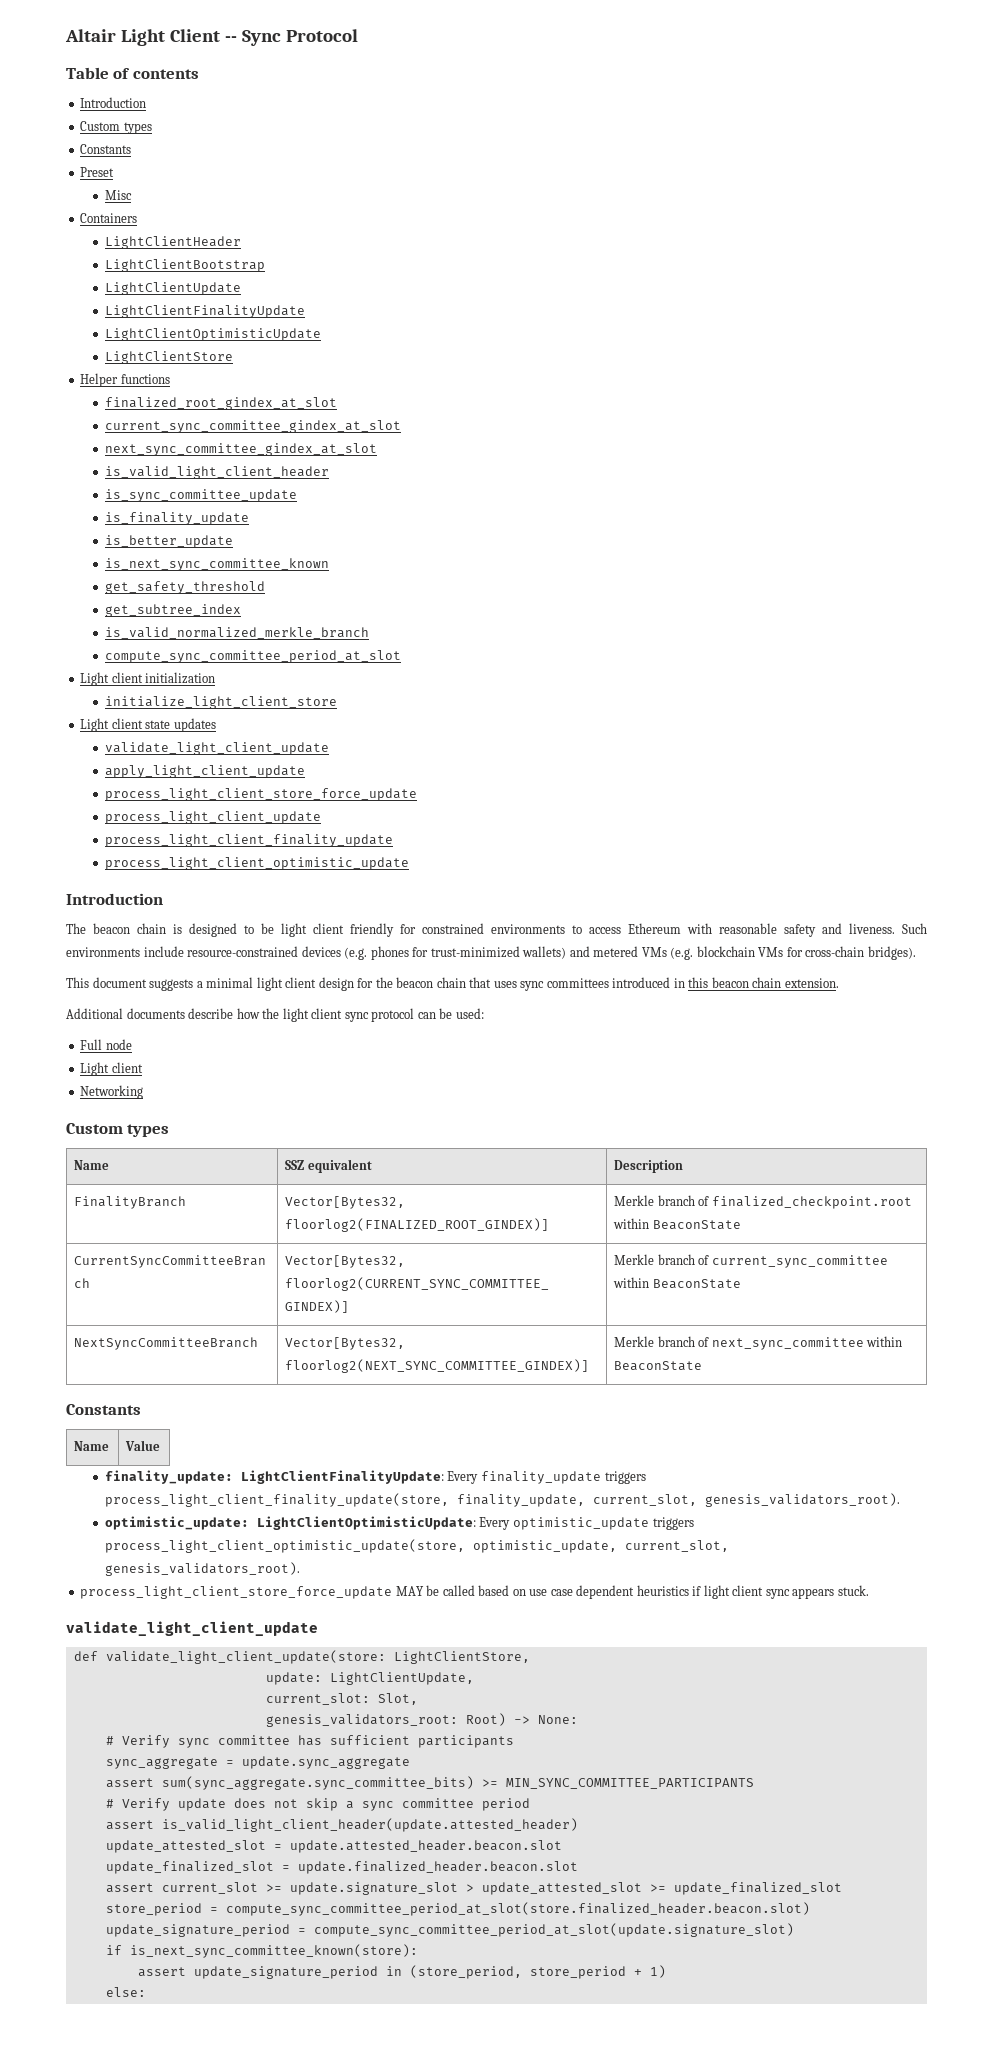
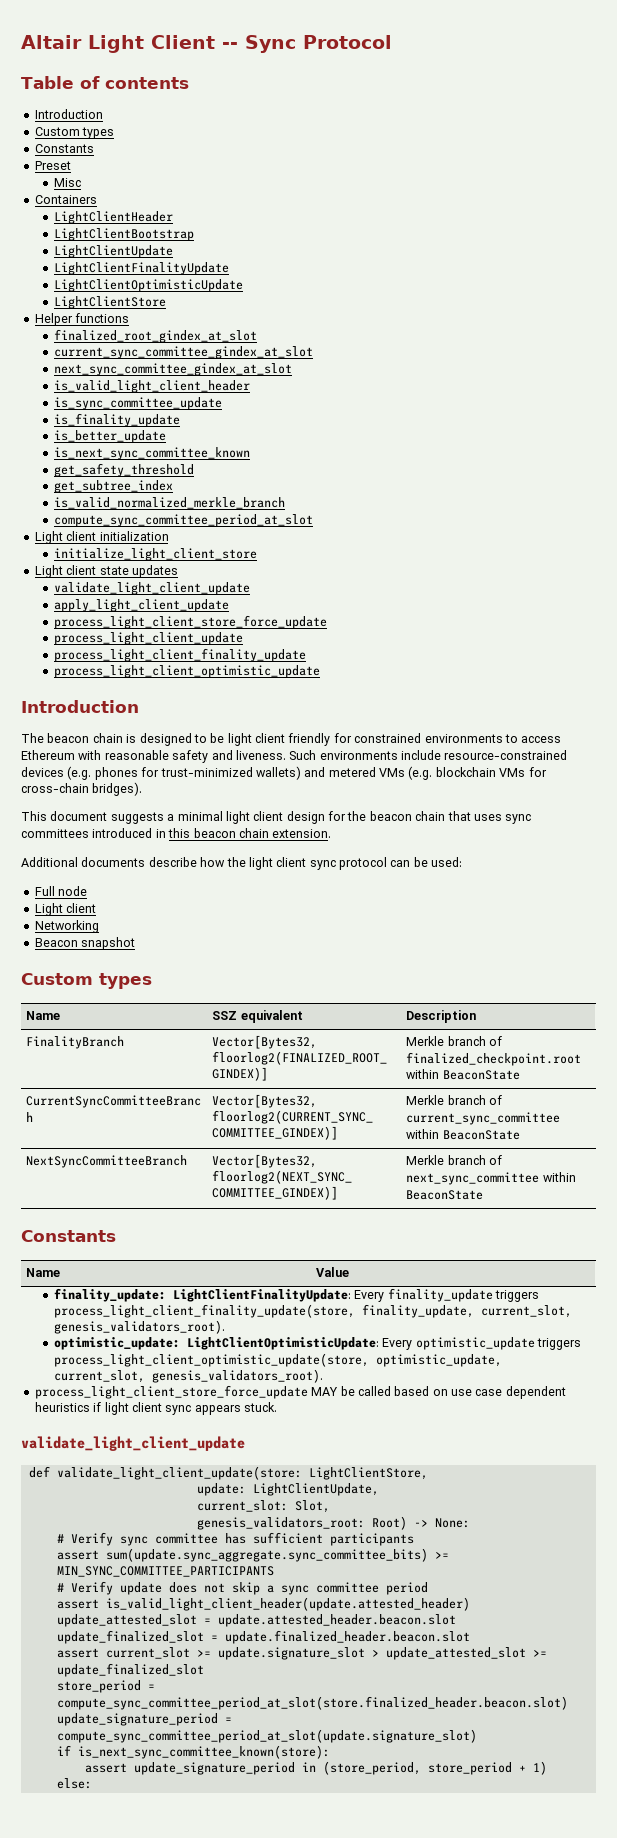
+ Beacon snapshot
- sync_aggregate = update.sync_aggregate
- assert sum(sync_aggregate.sync_committee_bits) >= MIN_SYNC_COMMITTEE_PARTICIPANTS
+ assert sum(update.sync_aggregate.sync_committee_bits) >= MIN_SYNC_COMMITTEE_PARTICIPANTS

